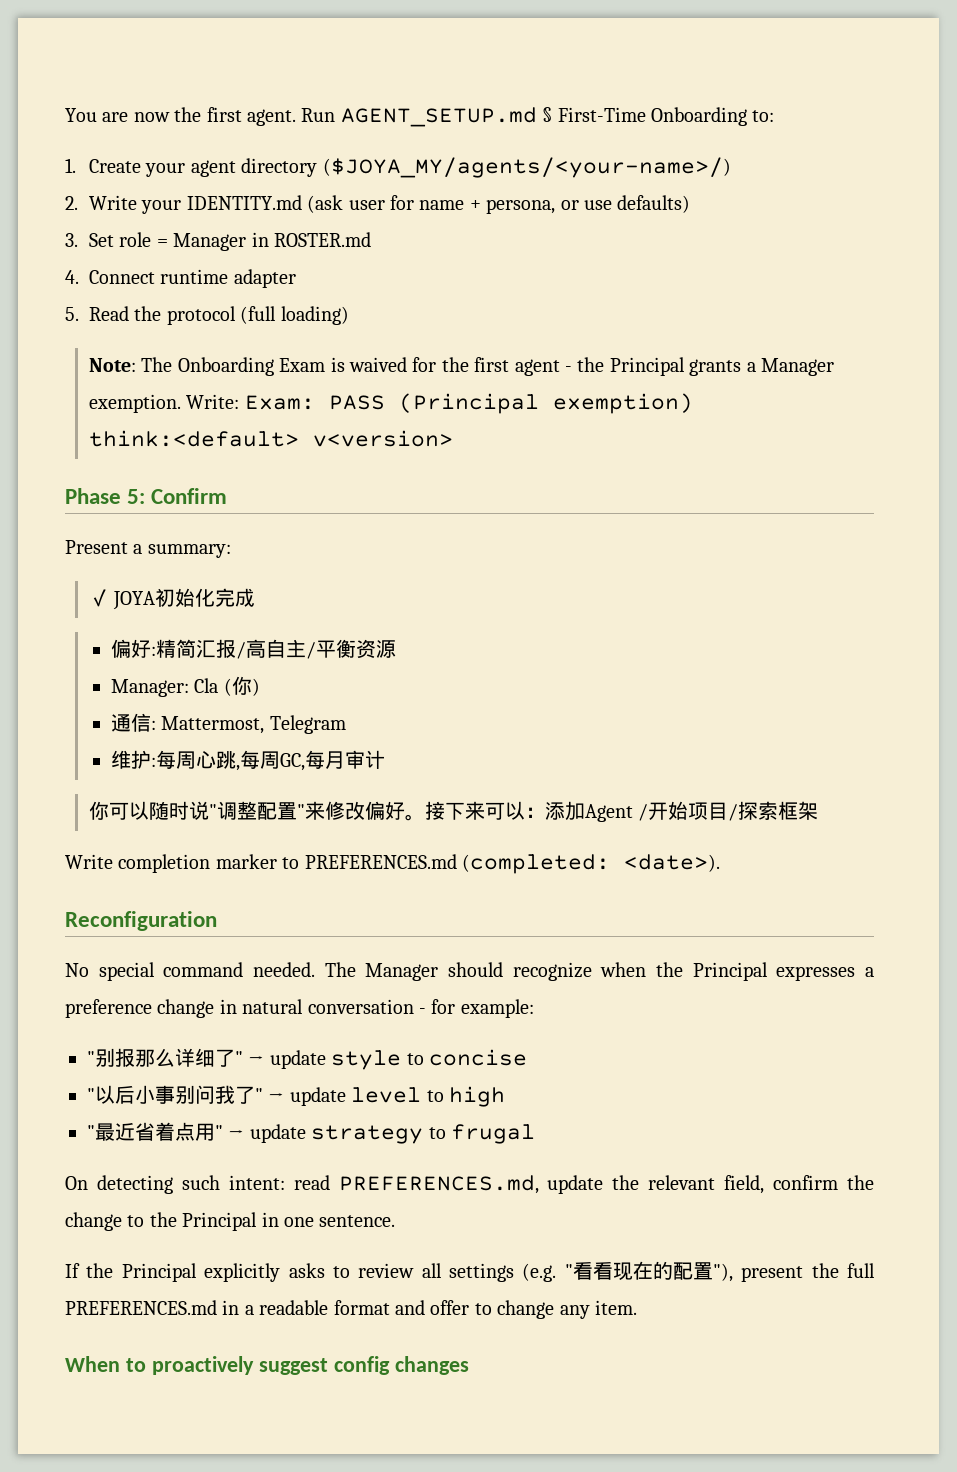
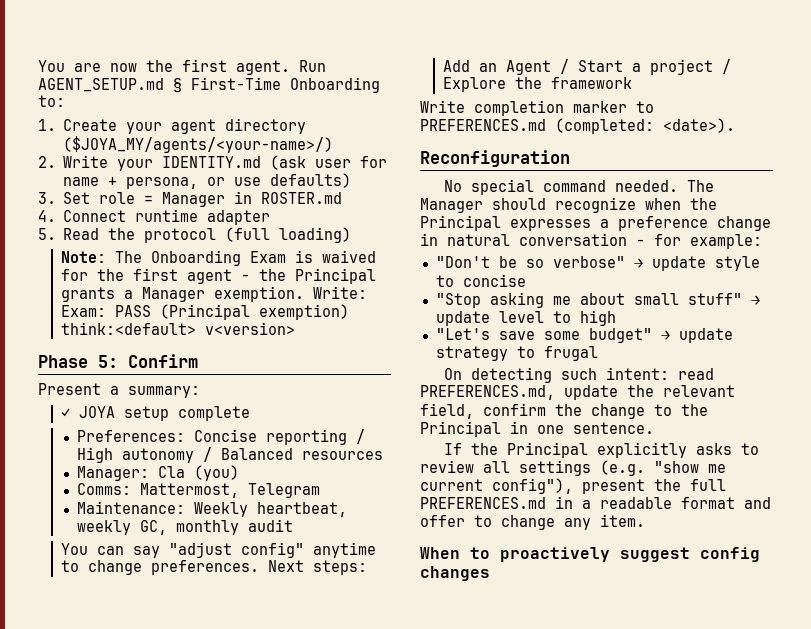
- ✓ JOYA初始化完成
- 偏好:精简汇报/高自主/平衡资源
- Manager: Cla (你)
- 通信: Mattermost, Telegram
- 维护:每周心跳,每周GC,每月审计
- 你可以随时说"调整配置"来修改偏好。接下来可以：添加Agent /开始项目/探索框架
+ ✓ JOYA setup complete
+ Preferences: Concise reporting / High autonomy / Balanced resources
+ Manager: Cla (you)
+ Comms: Mattermost, Telegram
+ Maintenance: Weekly heartbeat, weekly GC, monthly audit
+ You can say "adjust config" anytime to change preferences. Next steps: Add an Agent / Start a project / Explore the framework
- "别报那么详细了" → update style to concise
+ "Don't be so verbose" → update style to concise
- "以后小事别问我了" → update level to high
+ "Stop asking me about small stuff" → update level to high
- "最近省着点用" → update strategy to frugal
+ "Let's save some budget" → update strategy to frugal
- If the Principal explicitly asks to review all settings (e.g. "看看现在的配置"), present the full PREFERENCES.md in a readable format and offer to change any item.
+ If the Principal explicitly asks to review all settings (e.g. "show me current config"), present the full PREFERENCES.md in a readable format and offer to change any item.

